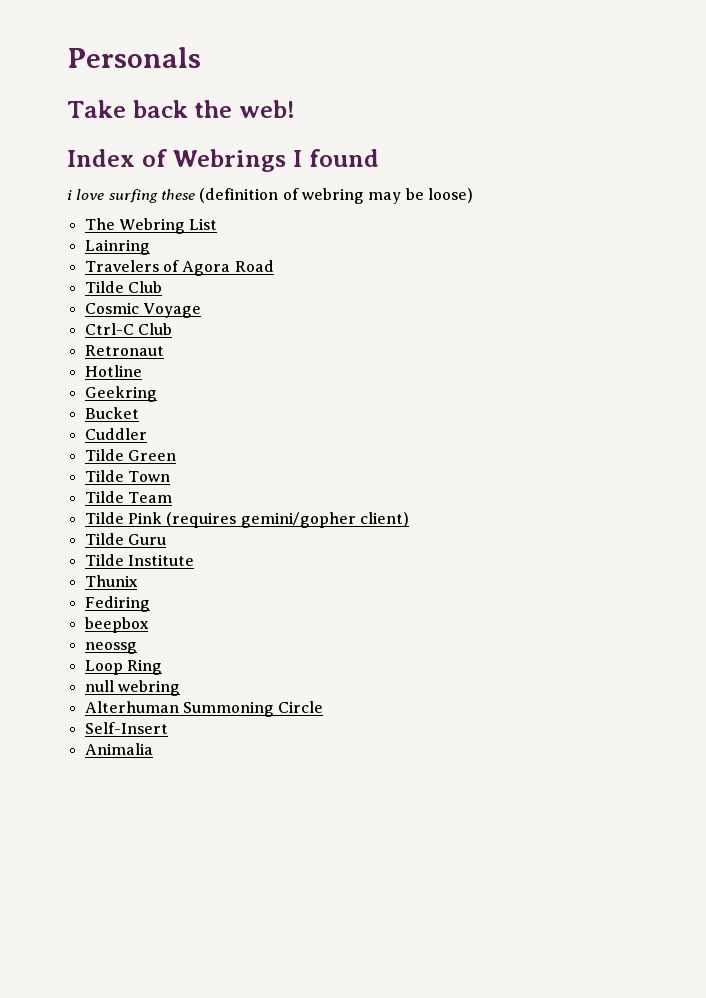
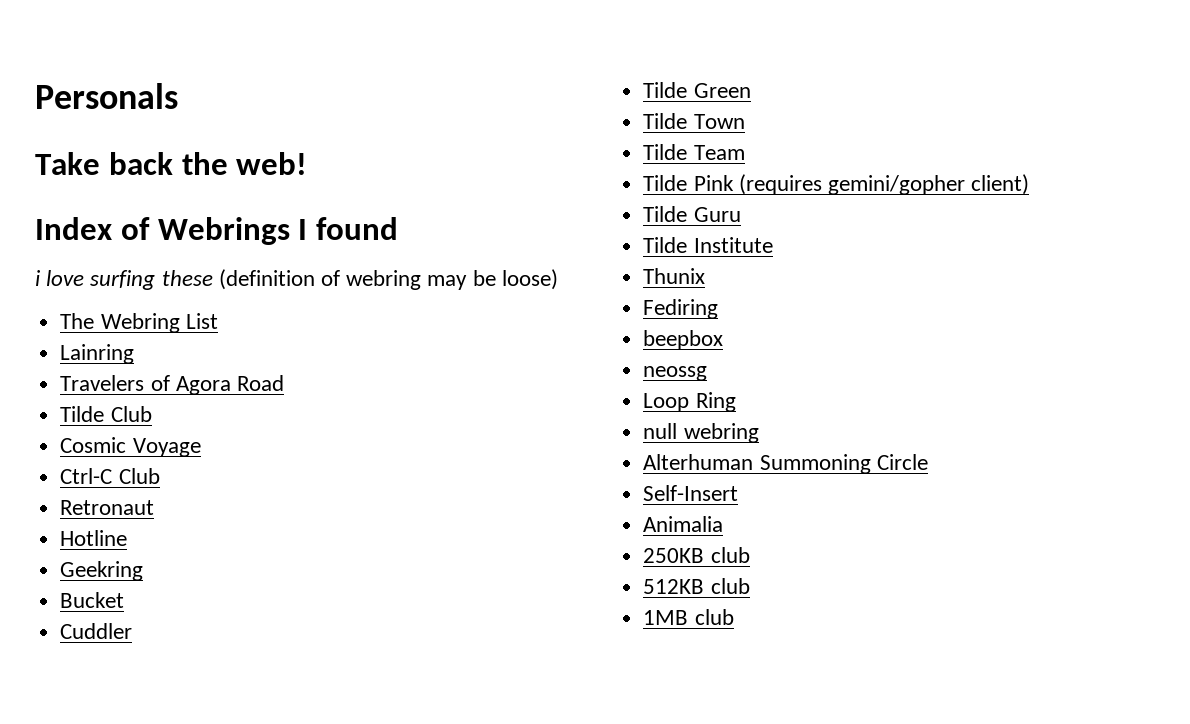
+ 250KB club
+ 512KB club
+ 1MB club

